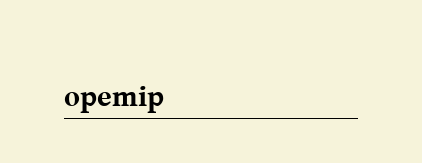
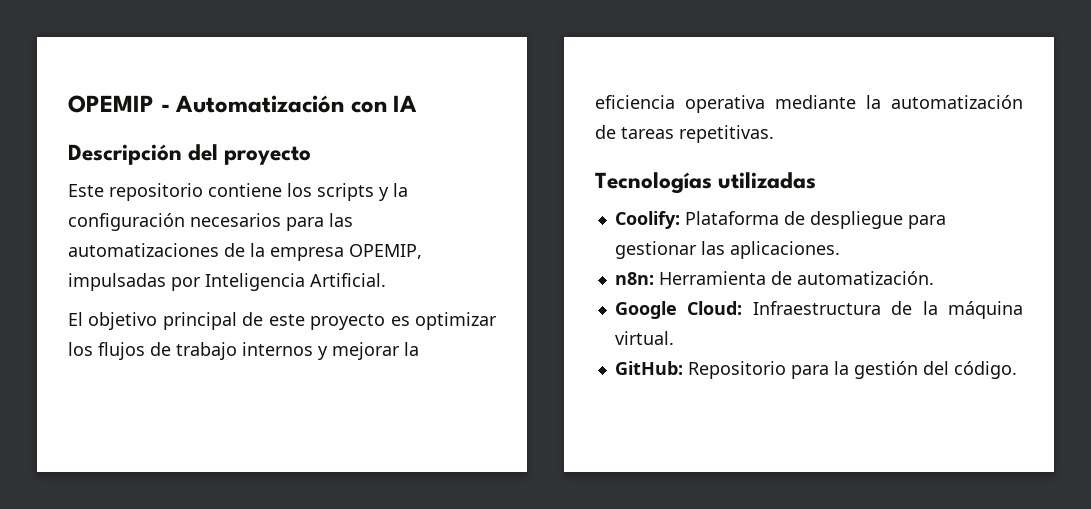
- opemip
+ OPEMIP - Automatización con IA
+ Descripción del proyecto
+ Este repositorio contiene los scripts y la configuración necesarios para las automatizaciones de la empresa OPEMIP, impulsadas por Inteligencia Artificial.
+ El objetivo principal de este proyecto es optimizar los flujos de trabajo internos y mejorar la eficiencia operativa mediante la automatización de tareas repetitivas.
+ Tecnologías utilizadas
+ Coolify: Plataforma de despliegue para gestionar las aplicaciones.
+ n8n: Herramienta de automatización.
+ Google Cloud: Infraestructura de la máquina virtual.
+ GitHub: Repositorio para la gestión del código.

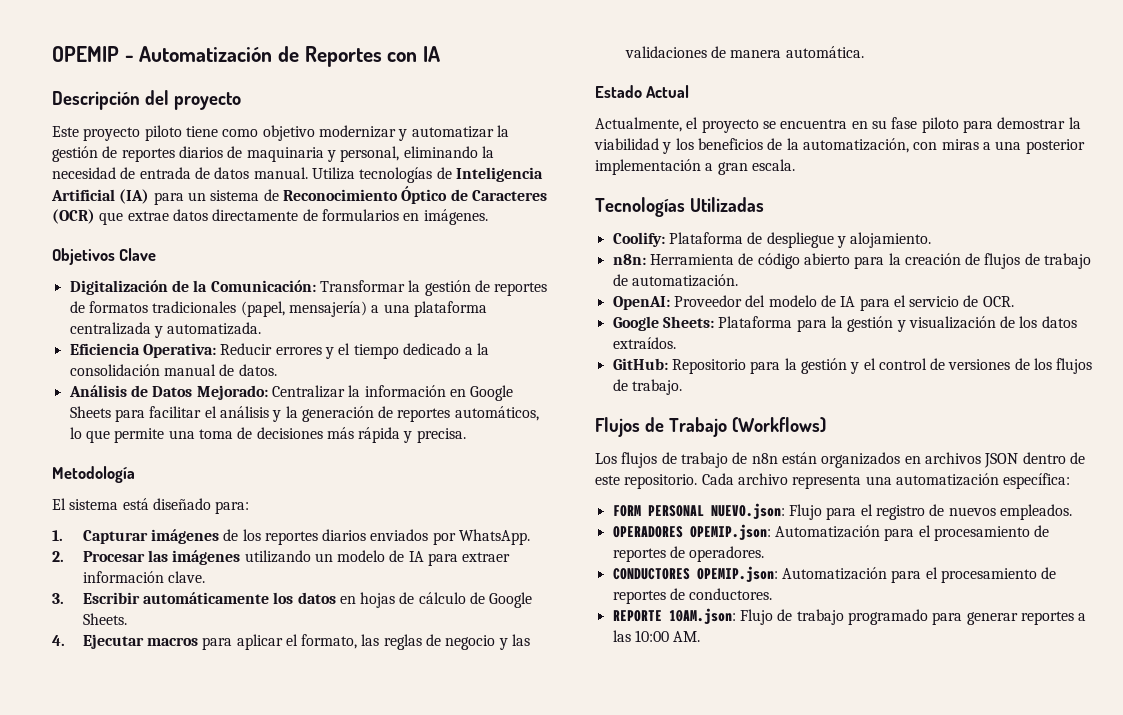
- OPEMIP - Automatización con IA
+ OPEMIP - Automatización de Reportes con IA
- Este repositorio contiene los scripts y la configuración necesarios para las automatizaciones de la empresa OPEMIP, impulsadas por Inteligencia Artificial.
- El objetivo principal de este proyecto es optimizar los flujos de trabajo internos y mejorar la eficiencia operativa mediante la automatización de tareas repetitivas.
+ Este proyecto piloto tiene como objetivo modernizar y automatizar la gestión de reportes diarios de maquinaria y personal, eliminando la necesidad de entrada de datos manual. Utiliza tecnologías de Inteligencia Artificial (IA) para un sistema de Reconocimiento Óptico de Caracteres (OCR) que extrae datos directamente de formularios en imágenes.
+ Objetivos Clave
+ Digitalización de la Comunicación: Transformar la gestión de reportes de formatos tradicionales (papel, mensajería) a una plataforma centralizada y automatizada.
+ Eficiencia Operativa: Reducir errores y el tiempo dedicado a la consolidación manual de datos.
+ Análisis de Datos Mejorado: Centralizar la información en Google Sheets para facilitar el análisis y la generación de reportes automáticos, lo que permite una toma de decisiones más rápida y precisa.
+ Metodología
+ El sistema está diseñado para:
+ 1. Capturar imágenes de los reportes diarios enviados por WhatsApp.
+ 2. Procesar las imágenes utilizando un modelo de IA para extraer información clave.
+ 3. Escribir automáticamente los datos en hojas de cálculo de Google Sheets.
+ 4. Ejecutar macros para aplicar el formato, las reglas de negocio y las validaciones de manera automática.
+ Estado Actual
+ Actualmente, el proyecto se encuentra en su fase piloto para demostrar la viabilidad y los beneficios de la automatización, con miras a una posterior implementación a gran escala.
- Tecnologías utilizadas
+ Tecnologías Utilizadas
- Coolify: Plataforma de despliegue para gestionar las aplicaciones.
+ Coolify: Plataforma de despliegue y alojamiento.
- n8n: Herramienta de automatización.
- Google Cloud: Infraestructura de la máquina virtual.
+ n8n: Herramienta de código abierto para la creación de flujos de trabajo de automatización.
+ OpenAI: Proveedor del modelo de IA para el servicio de OCR.
+ Google Sheets: Plataforma para la gestión y visualización de los datos extraídos.
- GitHub: Repositorio para la gestión del código.
+ GitHub: Repositorio para la gestión y el control de versiones de los flujos de trabajo.
+ Flujos de Trabajo (Workflows)
+ Los flujos de trabajo de n8n están organizados en archivos JSON dentro de este repositorio. Cada archivo representa una automatización específica:
+ FORM PERSONAL NUEVO.json: Flujo para el registro de nuevos empleados.
+ OPERADORES OPEMIP.json: Automatización para el procesamiento de reportes de operadores.
+ CONDUCTORES OPEMIP.json: Automatización para el procesamiento de reportes de conductores.
+ REPORTE 10AM.json: Flujo de trabajo programado para generar reportes a las 10:00 AM.

